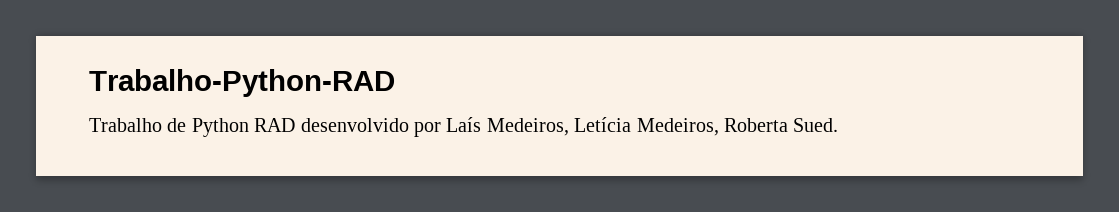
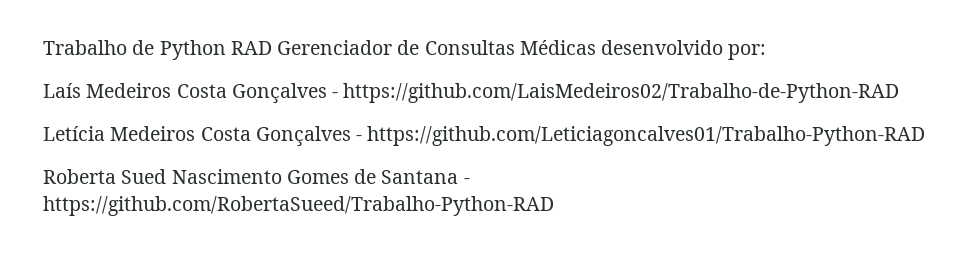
- Trabalho-Python-RAD
- Trabalho de Python RAD desenvolvido por Laís Medeiros, Letícia Medeiros, Roberta Sued.
+ Trabalho de Python RAD Gerenciador de Consultas Médicas desenvolvido por:
+ Laís Medeiros Costa Gonçalves - https://github.com/LaisMedeiros02/Trabalho-de-Python-RAD
+ Letícia Medeiros Costa Gonçalves - https://github.com/Leticiagoncalves01/Trabalho-Python-RAD
+ Roberta Sued Nascimento Gomes de Santana - https://github.com/RobertaSueed/Trabalho-Python-RAD

